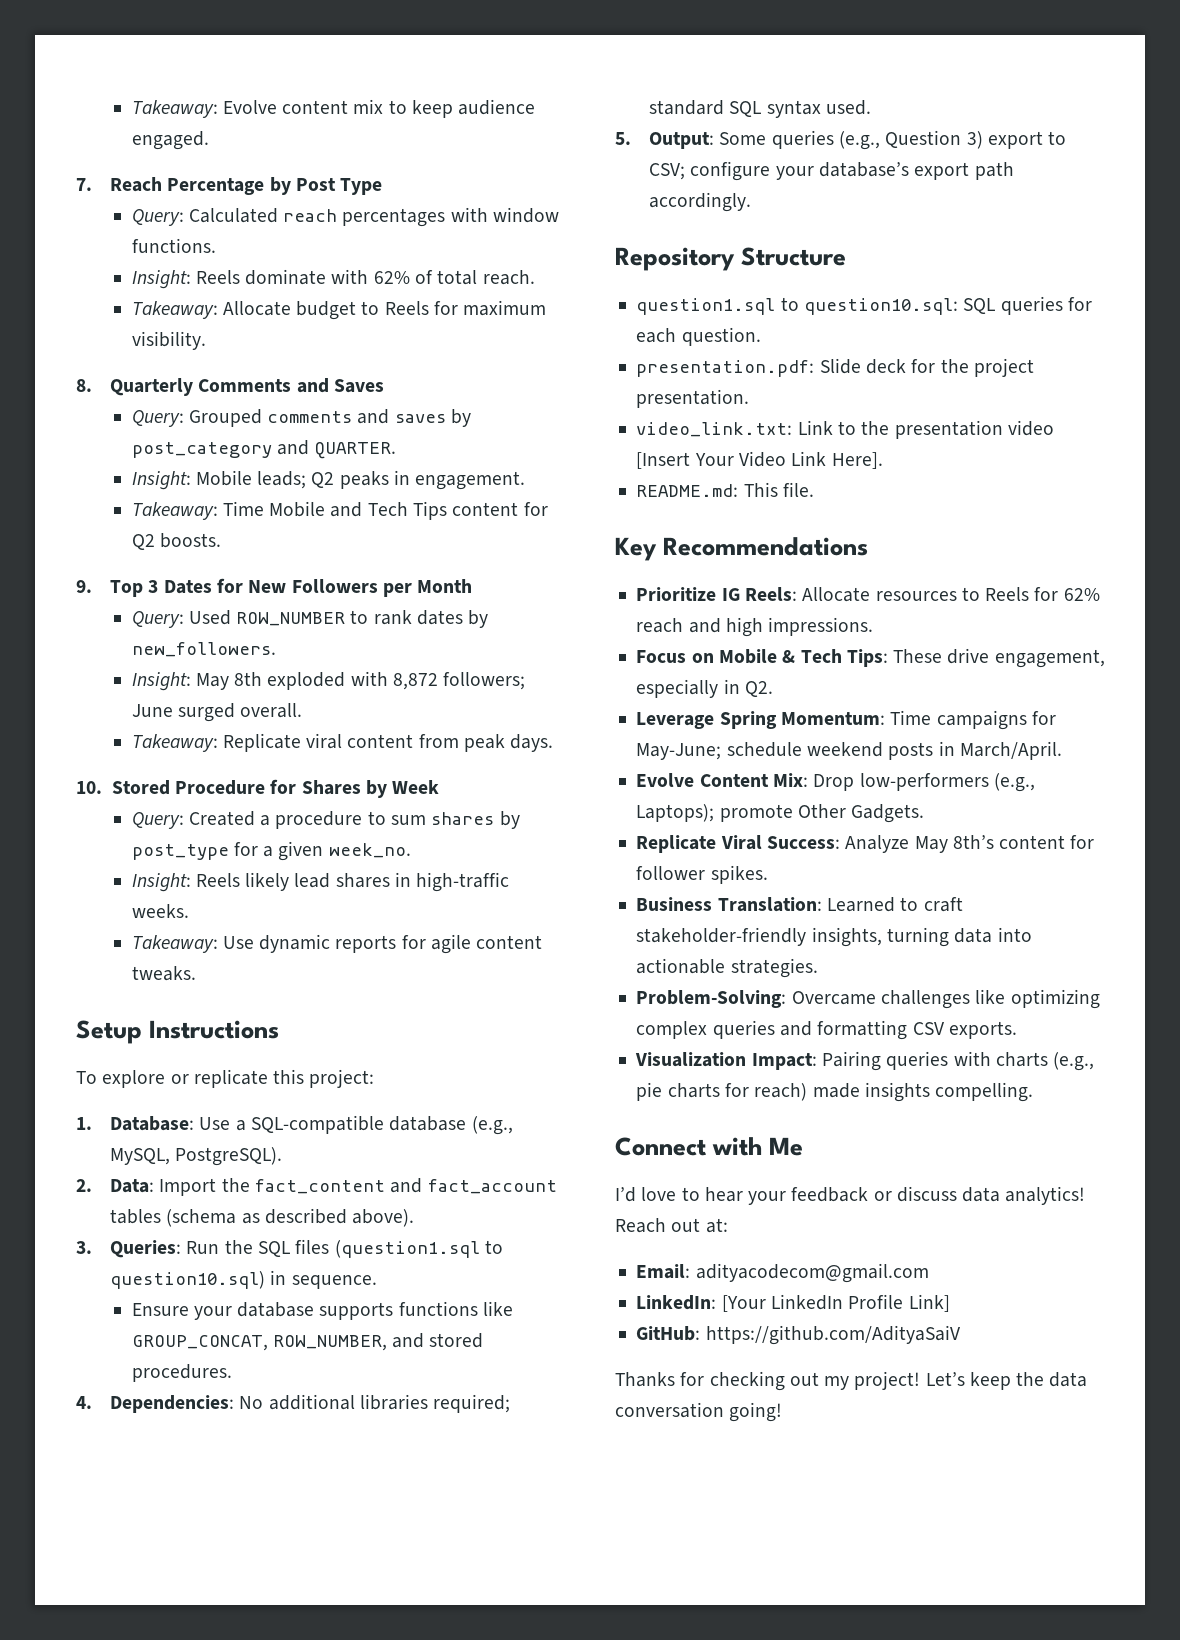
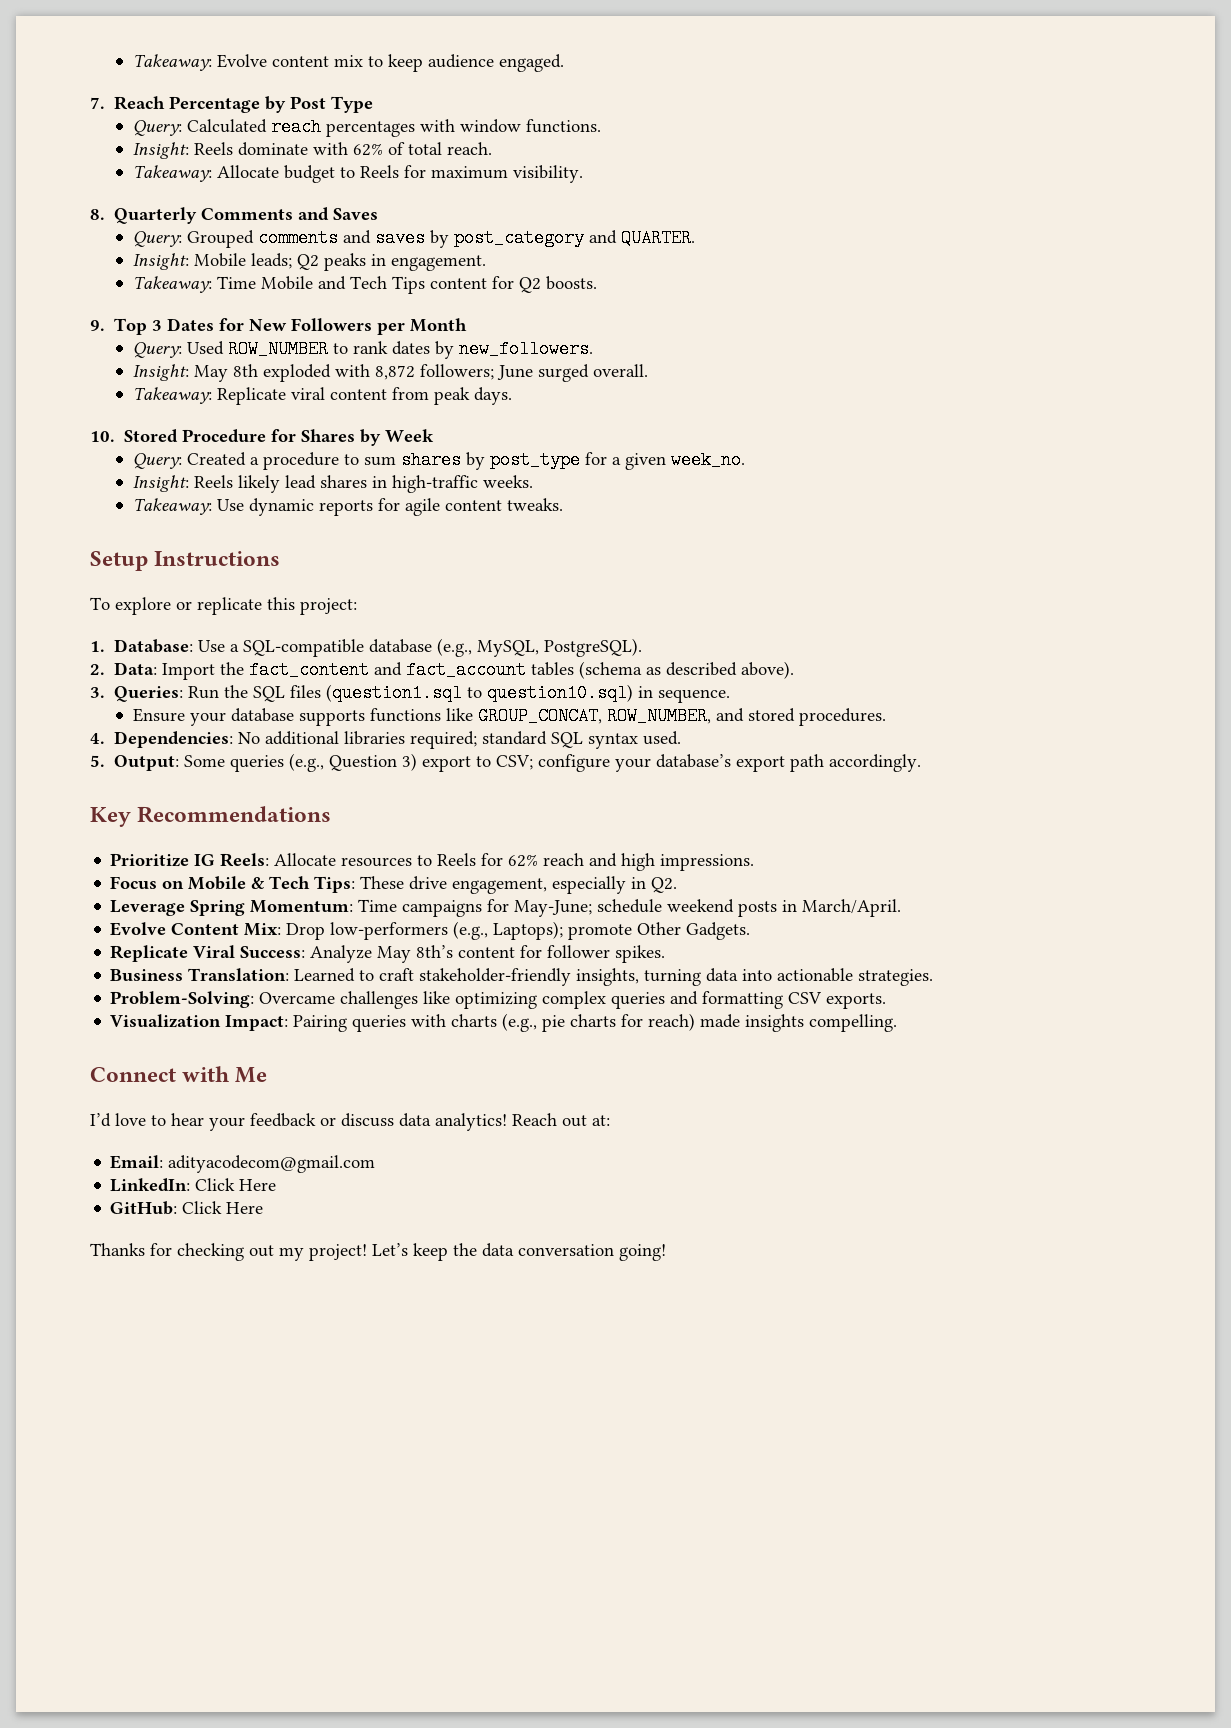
- Repository Structure
- question1.sql to question10.sql: SQL queries for each question.
- presentation.pdf: Slide deck for the project presentation.
- video_link.txt: Link to the presentation video [Insert Your Video Link Here].
- README.md: This file.
- LinkedIn: [Your LinkedIn Profile Link]
+ LinkedIn: Click Here
- GitHub: https://github.com/AdityaSaiV
+ GitHub: Click Here

